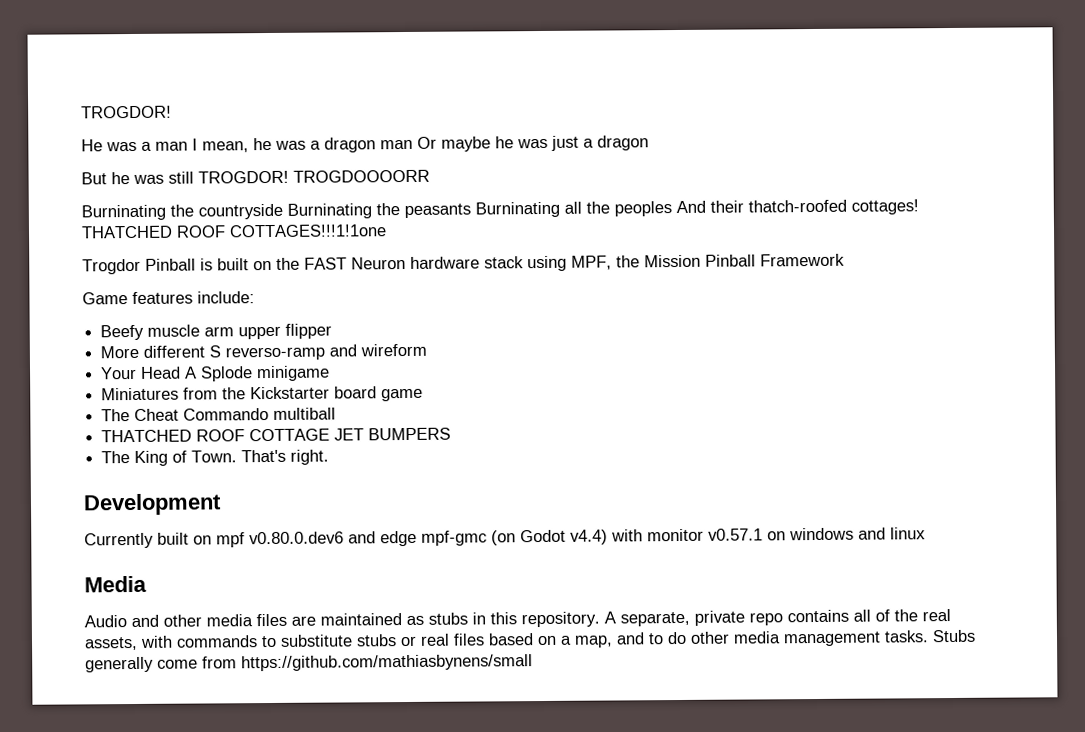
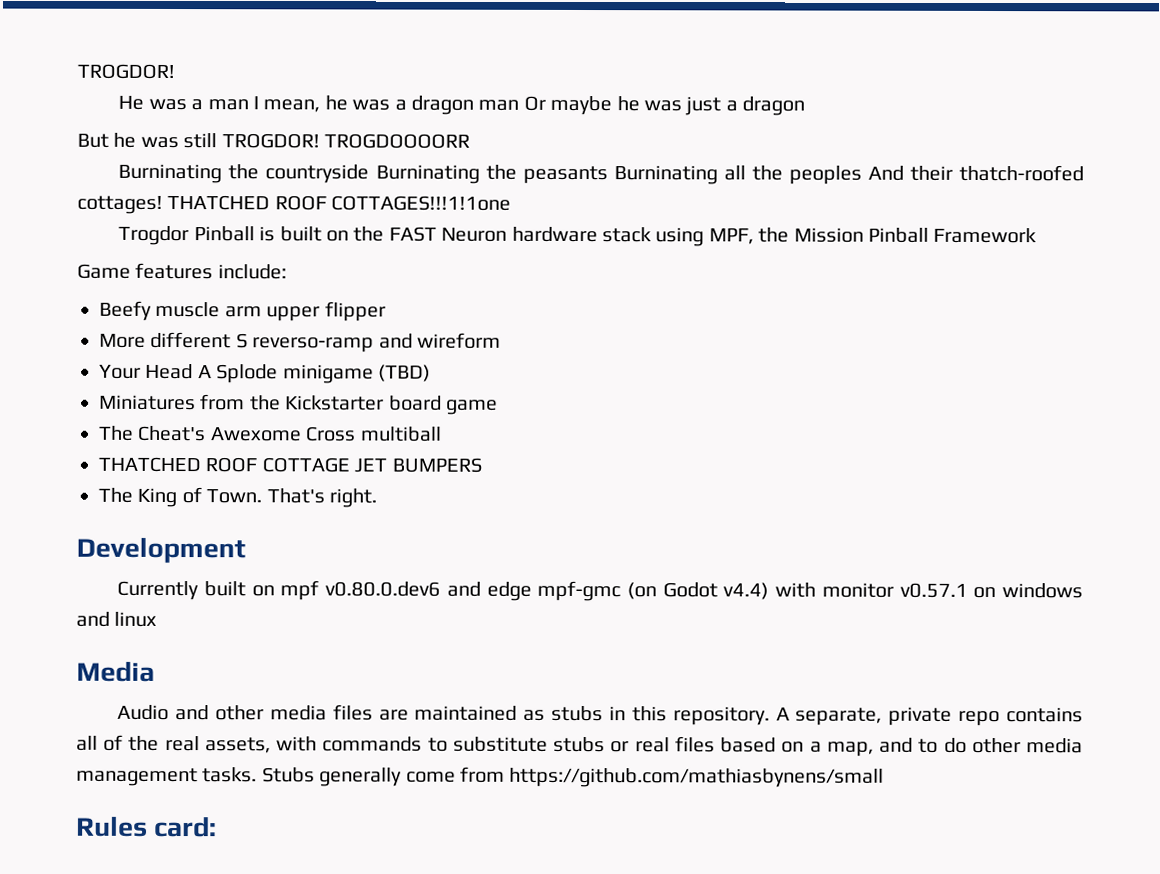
- Your Head A Splode minigame
+ Your Head A Splode minigame (TBD)
- The Cheat Commando multiball
+ The Cheat's Awexome Cross multiball
+ Rules card:

